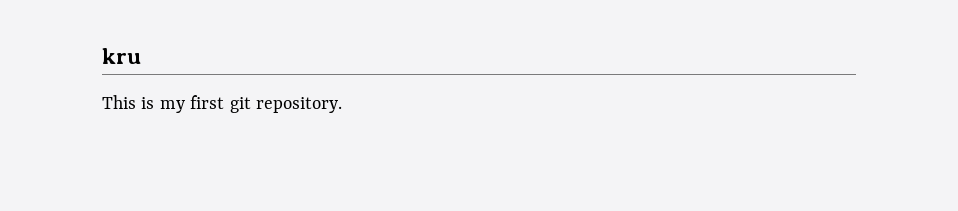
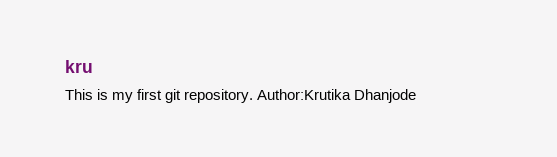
+ Author:Krutika Dhanjode

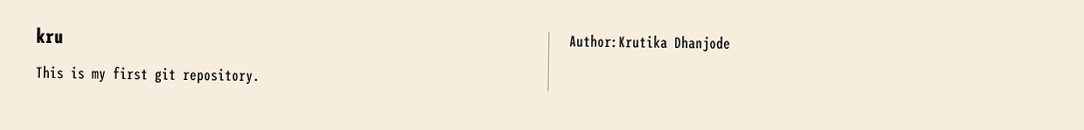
- This is my first git repository. Author:Krutika Dhanjode
+ This is my first git repository.
+ Author:Krutika Dhanjode

